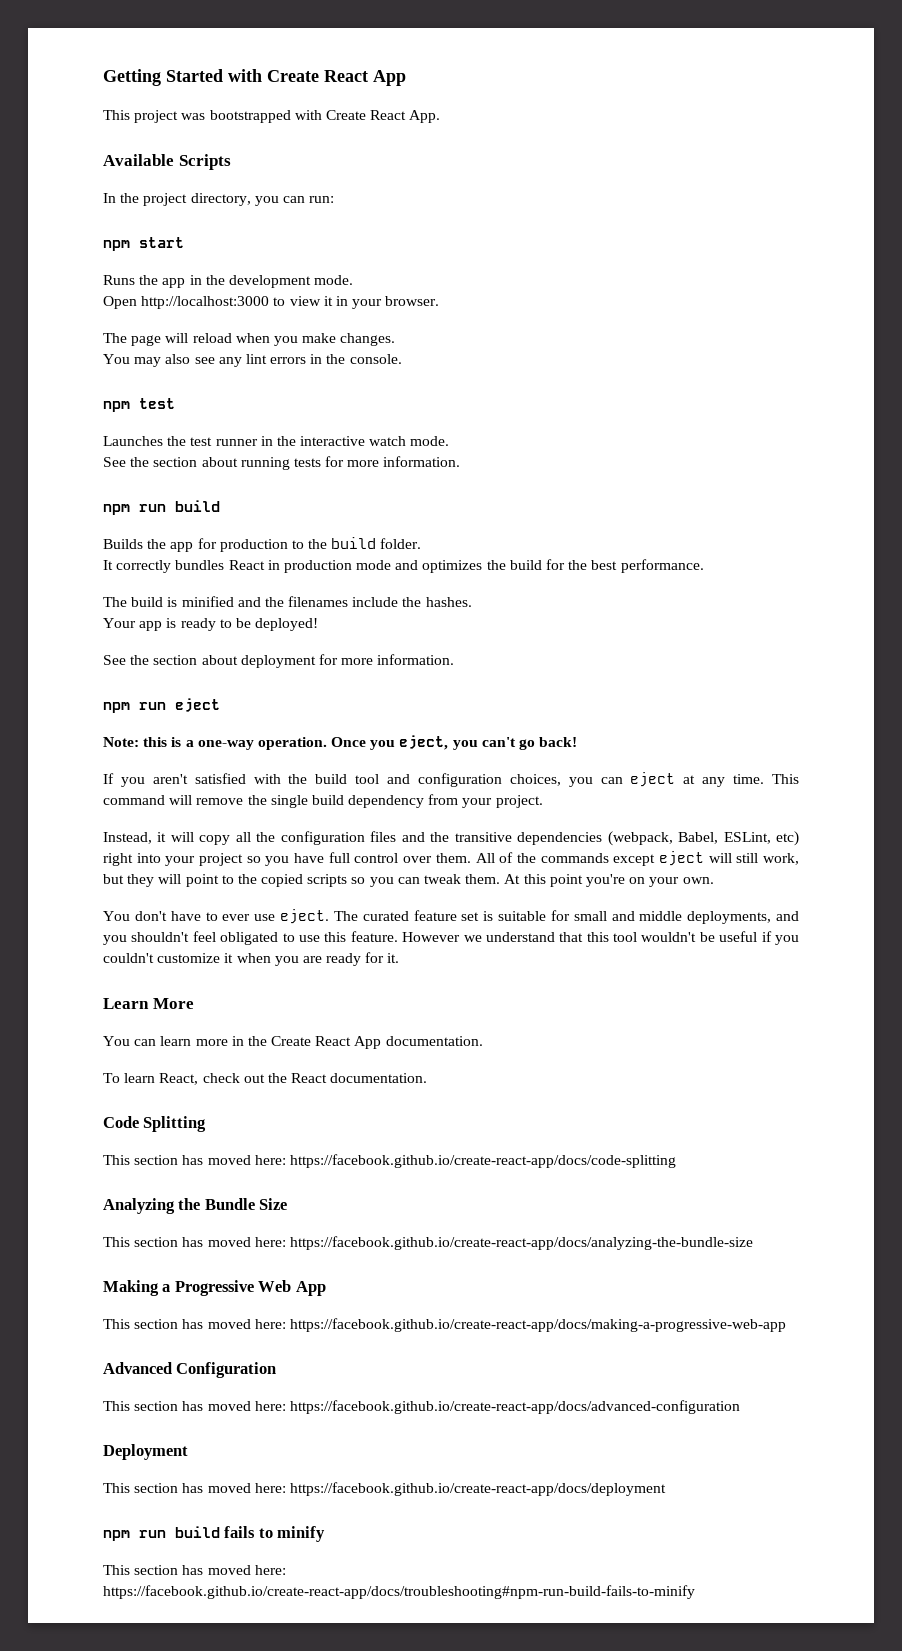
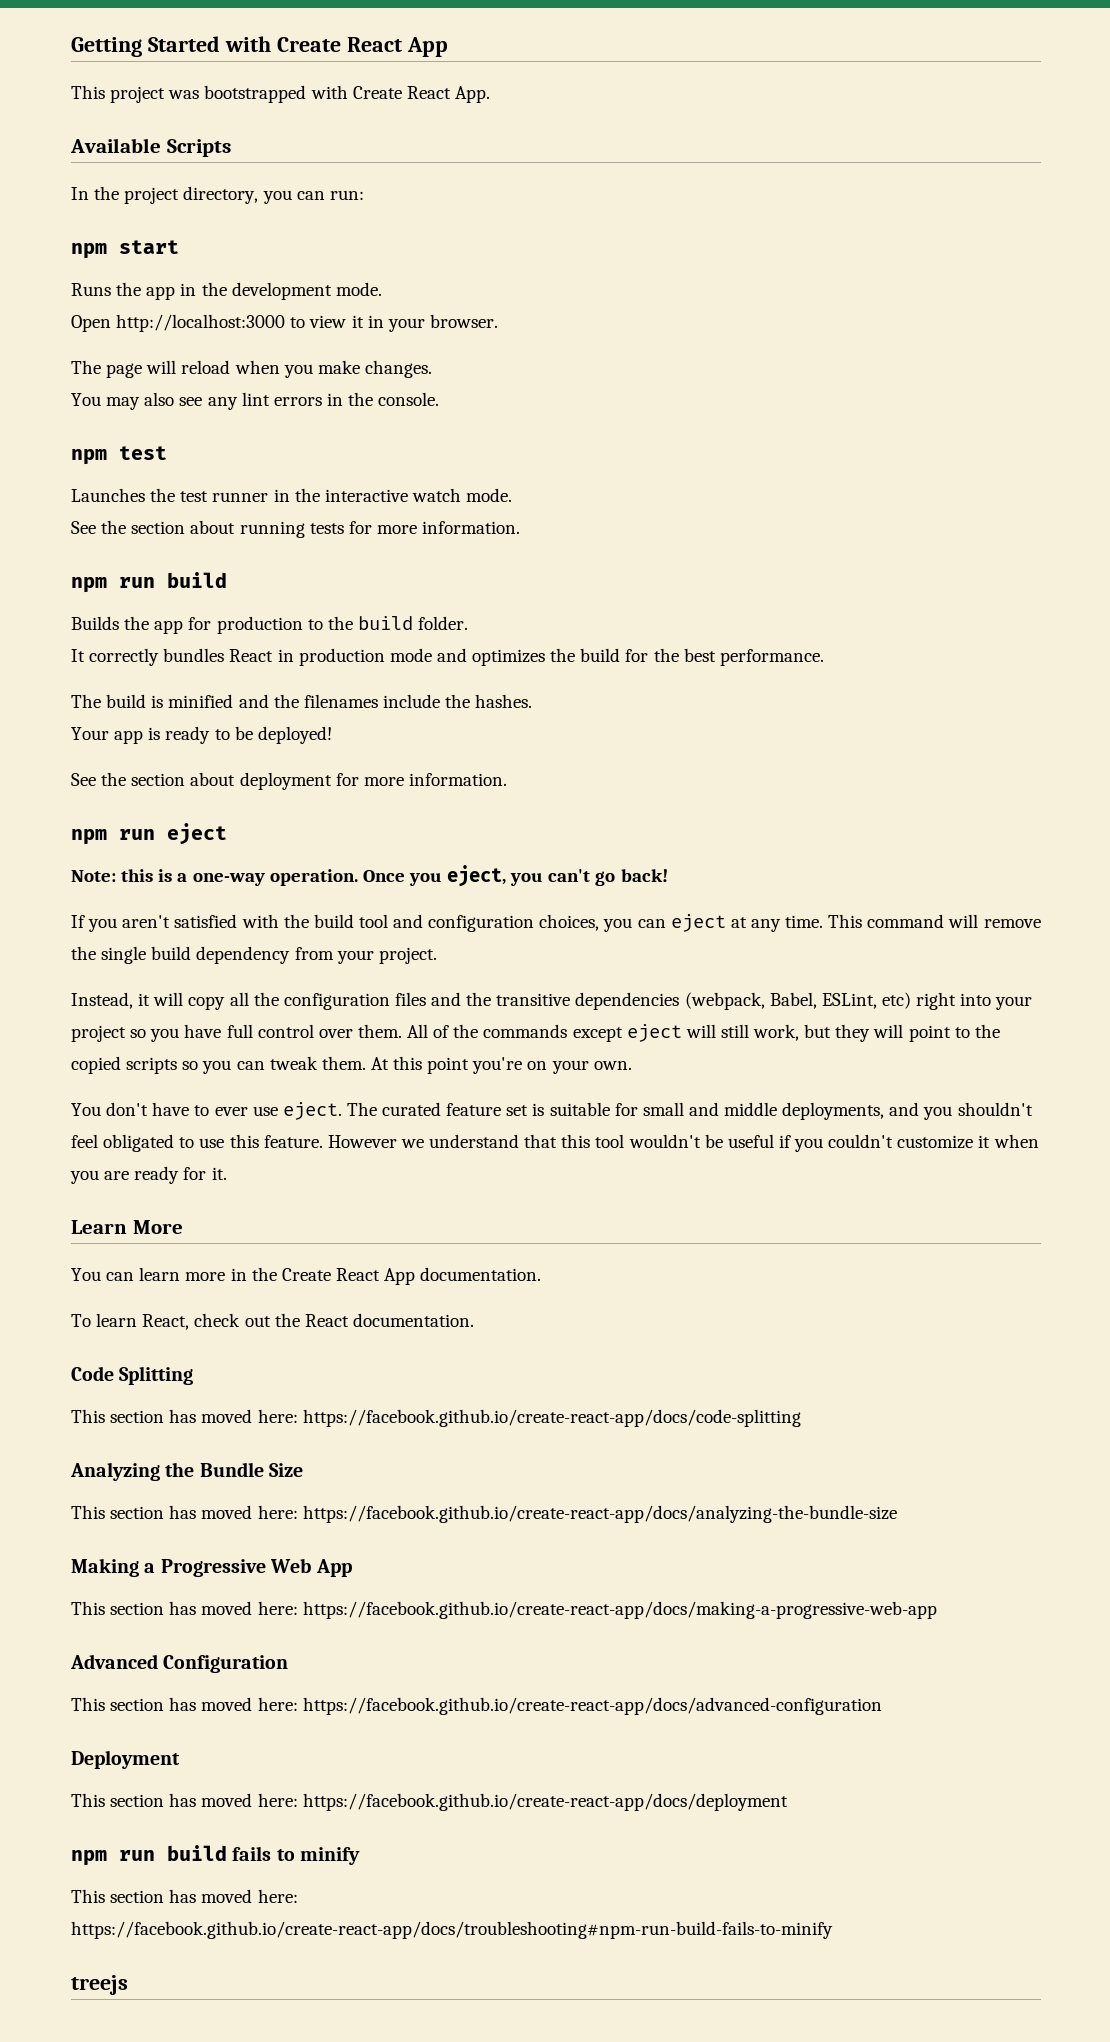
+ treejs

